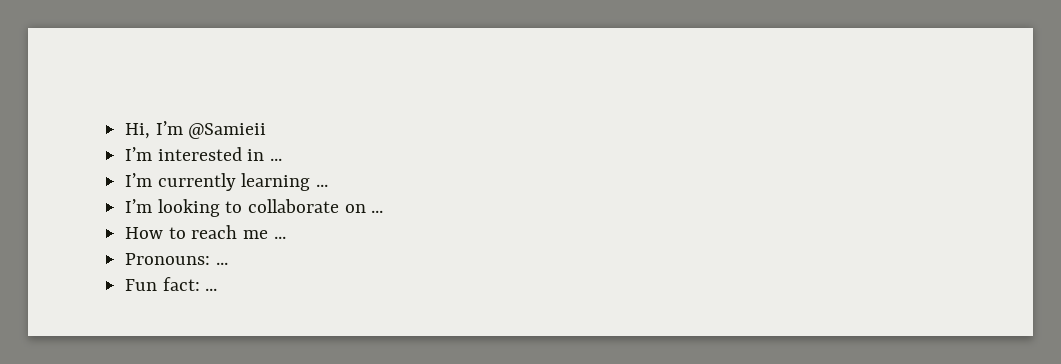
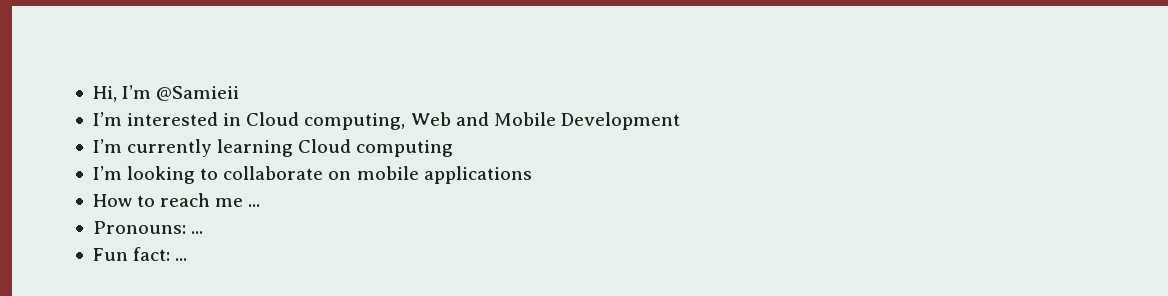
- I’m interested in ...
+ I’m interested in Cloud computing, Web and Mobile Development
- I’m currently learning ...
+ I’m currently learning Cloud computing
- I’m looking to collaborate on ...
+ I’m looking to collaborate on mobile applications

